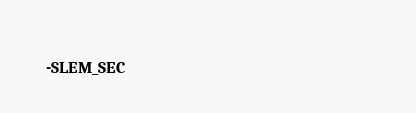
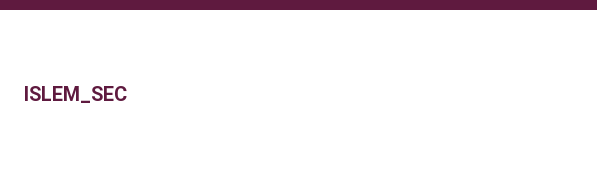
- -SLEM_SEC
+ ISLEM_SEC

